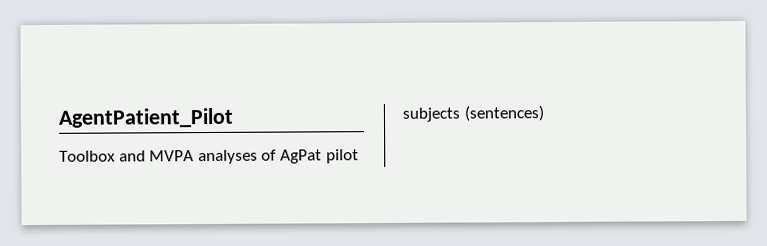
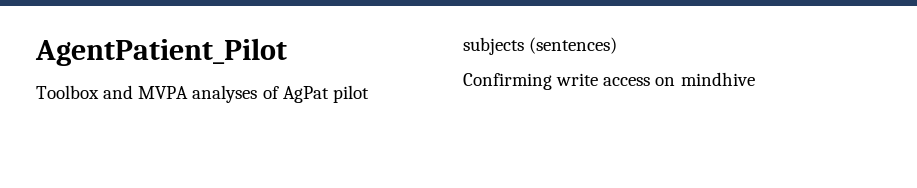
+ Confirming write access on mindhive

